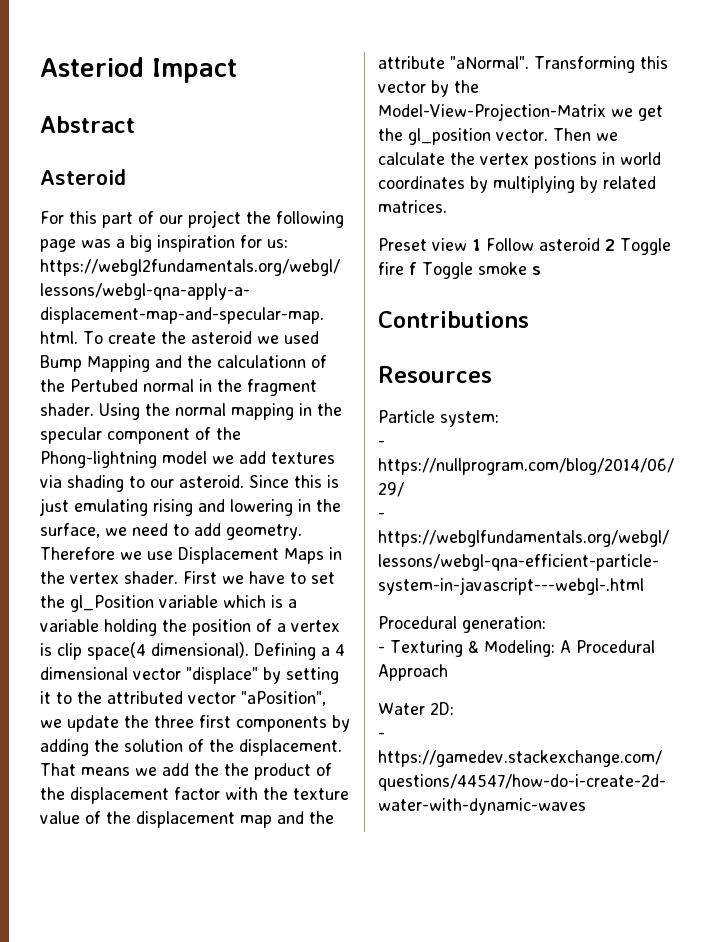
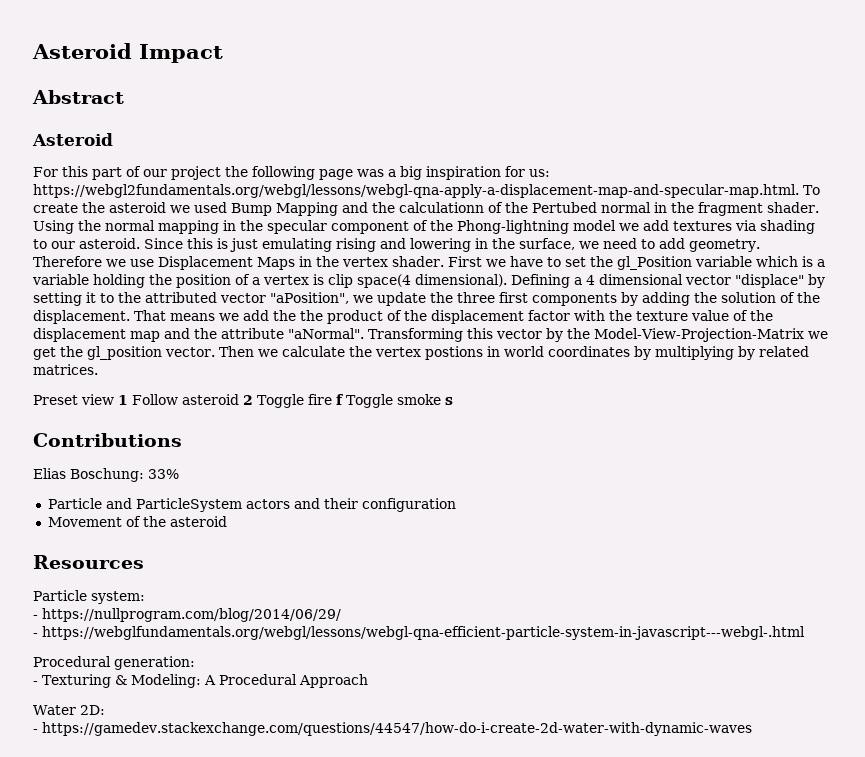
- Asteriod Impact
+ Asteroid Impact
+ Elias Boschung: 33%
+ Particle and ParticleSystem actors and their configuration
+ Movement of the asteroid

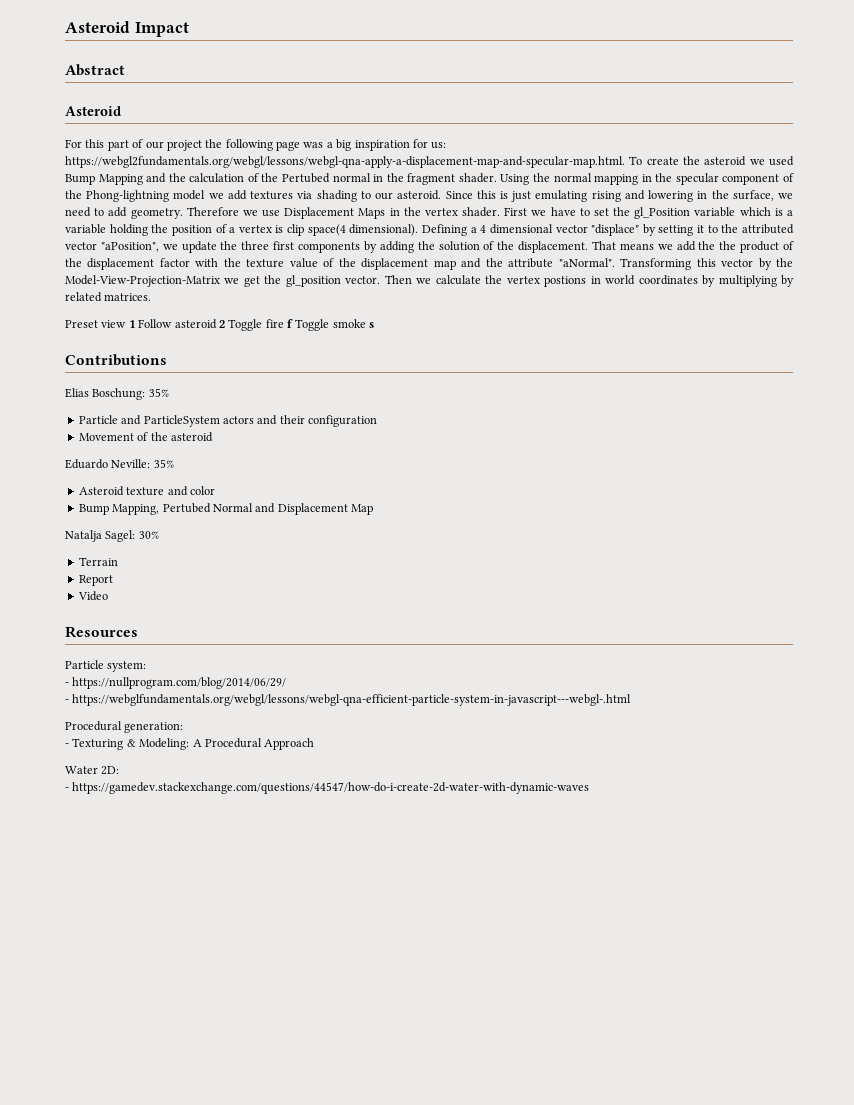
- For this part of our project the following page was a big inspiration for us: https://webgl2fundamentals.org/webgl/lessons/webgl-qna-apply-a-displacement-map-and-specular-map.html. To create the asteroid we used Bump Mapping and the calculationn of the Pertubed normal in the fragment shader.
+ For this part of our project the following page was a big inspiration for us: https://webgl2fundamentals.org/webgl/lessons/webgl-qna-apply-a-displacement-map-and-specular-map.html. To create the asteroid we used Bump Mapping and the calculation of the Pertubed normal in the fragment shader.
- Elias Boschung: 33%
+ Elias Boschung: 35%
+ Eduardo Neville: 35%
+ Asteroid texture and color
+ Bump Mapping, Pertubed Normal and Displacement Map
+ Natalja Sagel: 30%
+ Terrain
+ Report
+ Video

